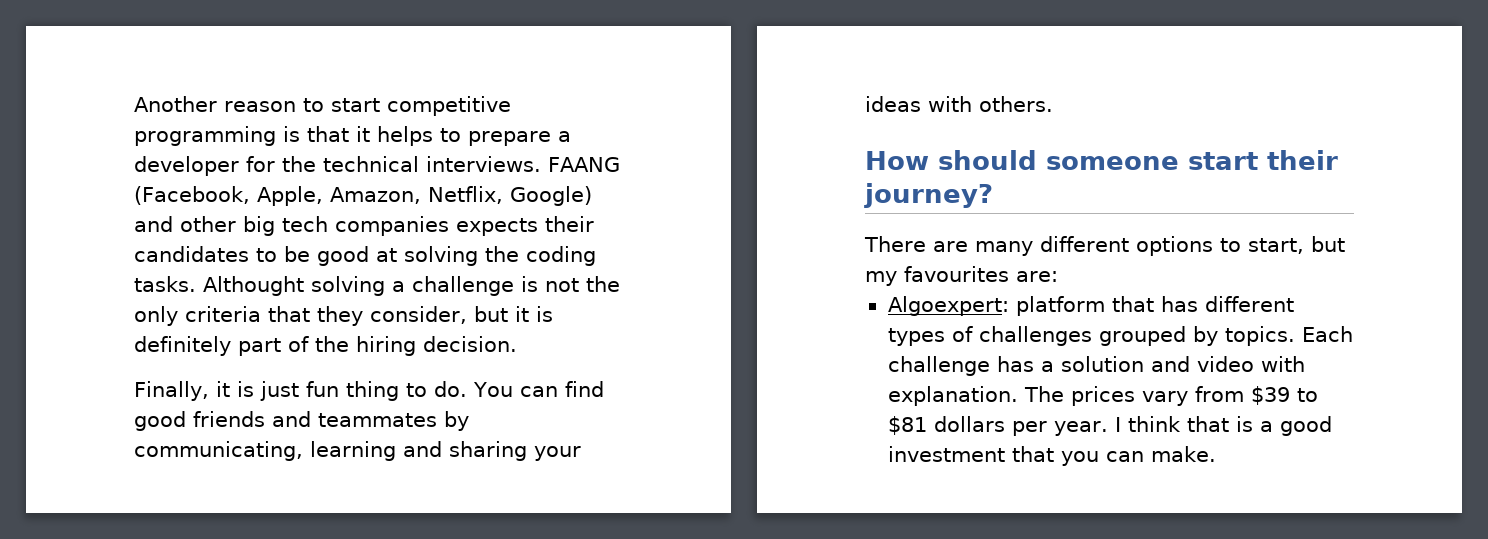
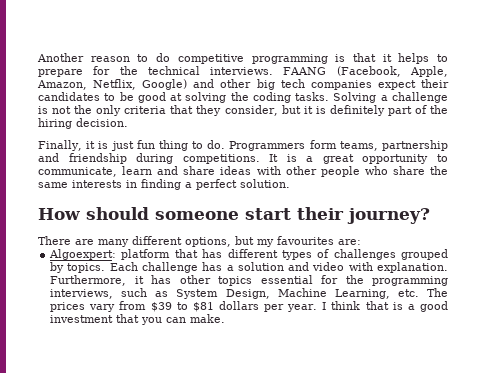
- Another reason to start competitive programming is that it helps to prepare a developer for the technical interviews.
+ Another reason to do competitive programming is that it helps to prepare for the technical interviews.
- FAANG (Facebook, Apple, Amazon, Netflix, Google) and other big tech companies expects their candidates to be good at solving the coding tasks.
+ FAANG (Facebook, Apple, Amazon, Netflix, Google) and other big tech companies expect their candidates to be good at solving the coding tasks.
- Althought solving a challenge is not the only criteria that they consider, but it is definitely part of the hiring decision.
+ Solving a challenge is not the only criteria that they consider, but it is definitely part of the hiring decision.
- You can find good friends and teammates by communicating, learning and sharing your ideas with others.
+ Programmers form teams, partnership and friendship during competitions. It is a great opportunity to communicate, learn and share ideas with other people who share the same interests in finding a perfect solution.
- There are many different options to start, but my favourites are:
+ There are many different options, but my favourites are:
- The prices vary from $39 to $81 dollars per year.
+ Furthermore, it has other topics essential for the programming interviews, such as System Design, Machine Learning, etc. The prices vary from $39 to $81 dollars per year.

